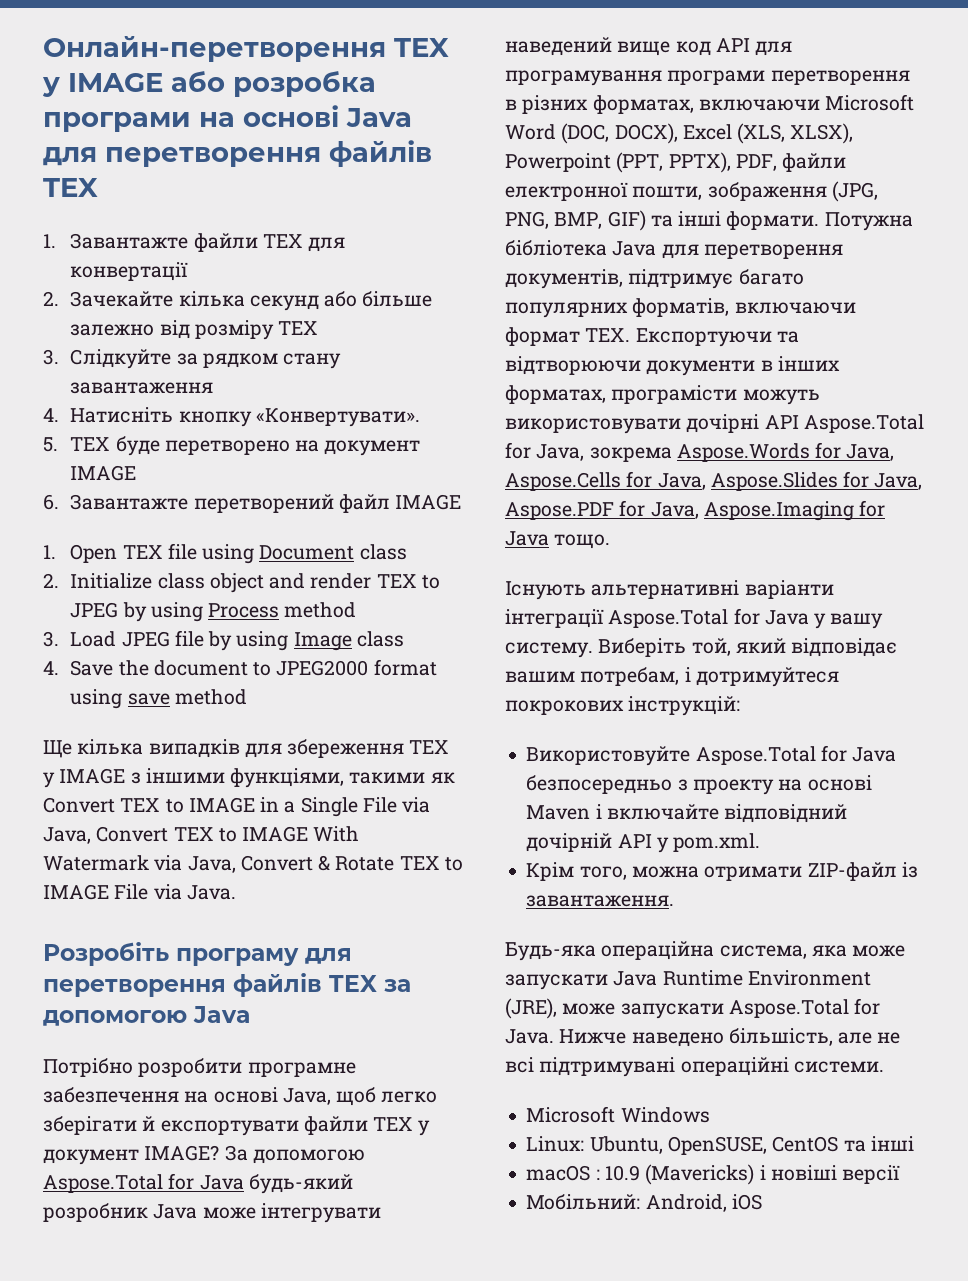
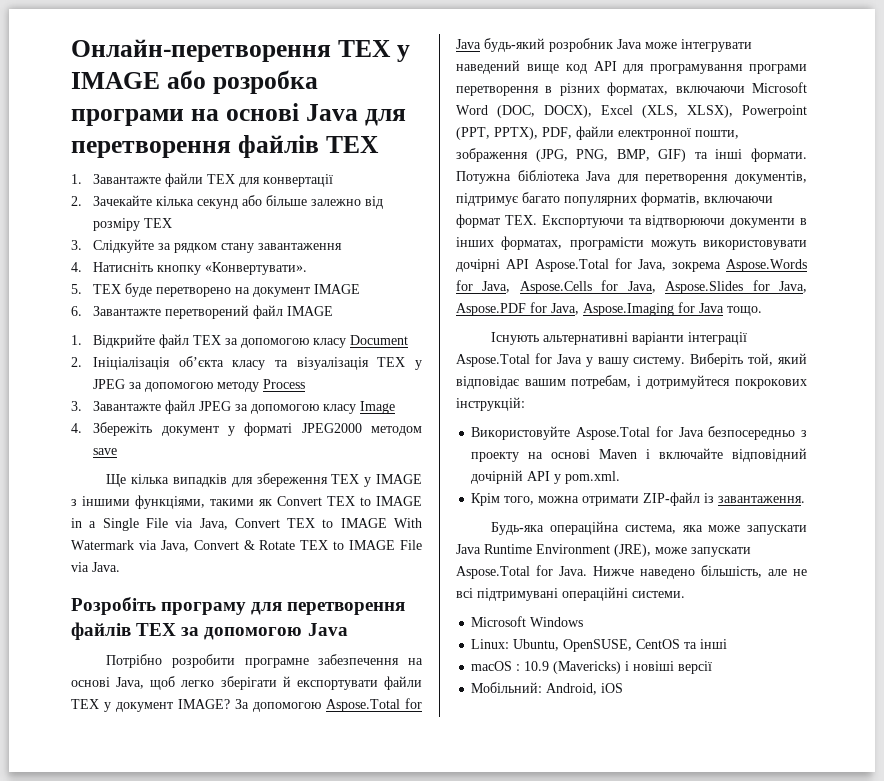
- 1. Open TEX file using Document class
- 2. Initialize class object and render TEX to JPEG by using Process method
- 3. Load JPEG file by using Image class
- 4. Save the document to JPEG2000 format using save method
+ 1. Відкрийте файл TEX за допомогою класу Document
+ 2. Ініціалізація об’єкта класу та візуалізація TEX у JPEG за допомогою методу Process
+ 3. Завантажте файл JPEG за допомогою класу Image
+ 4. Збережіть документ у форматі JPEG2000 методом save

